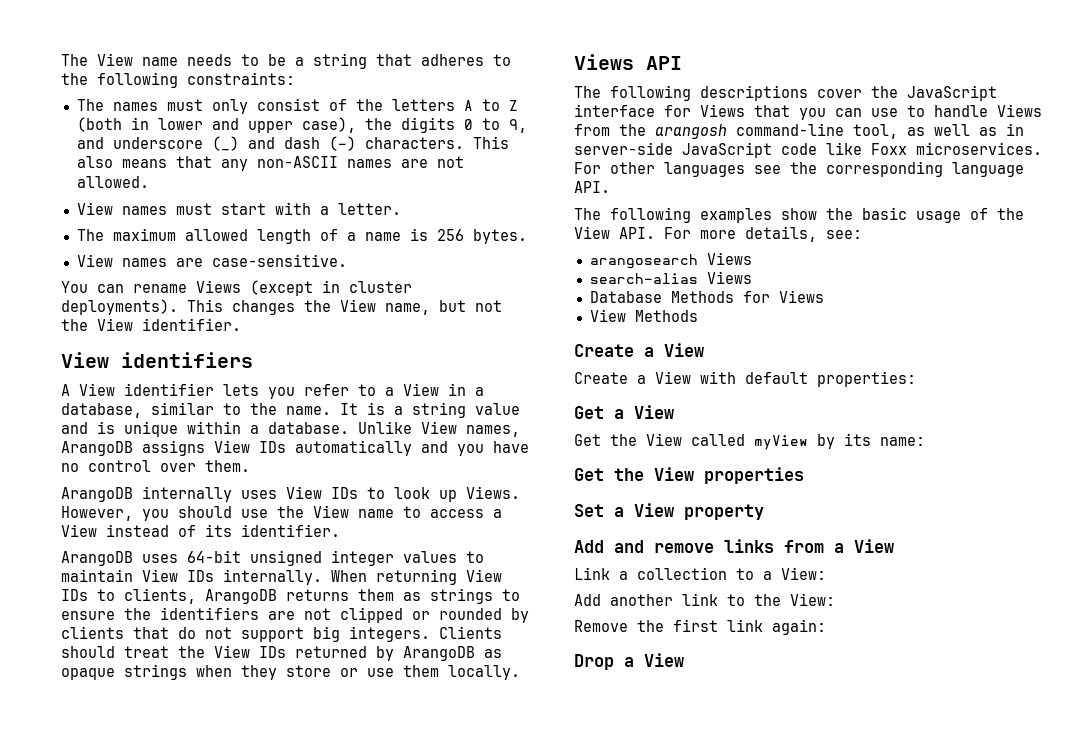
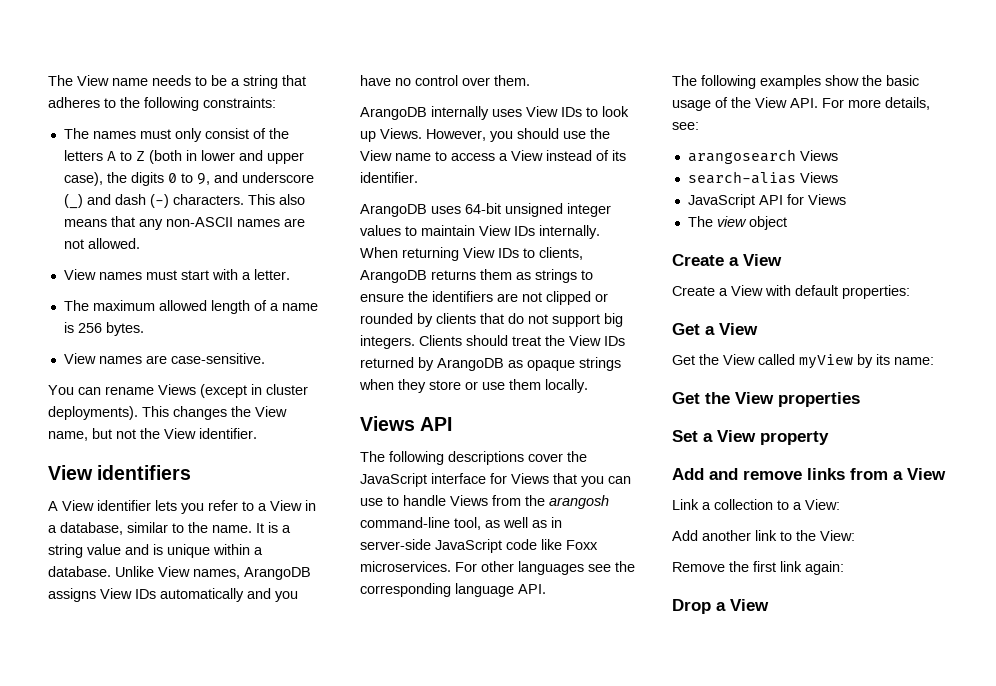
- Database Methods for Views
+ JavaScript API for Views
- View Methods
+ The view object

